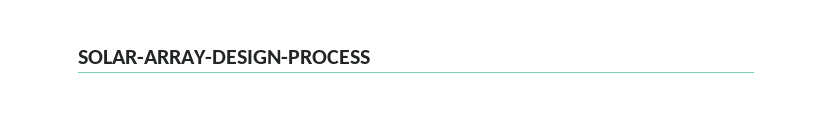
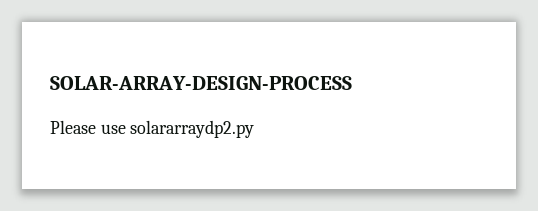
+ Please use solararraydp2.py

